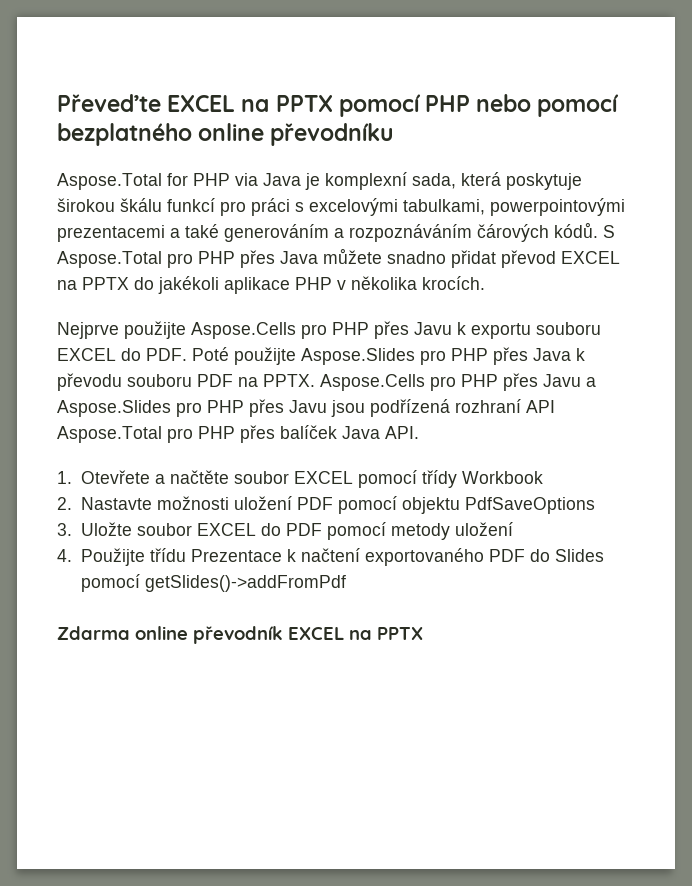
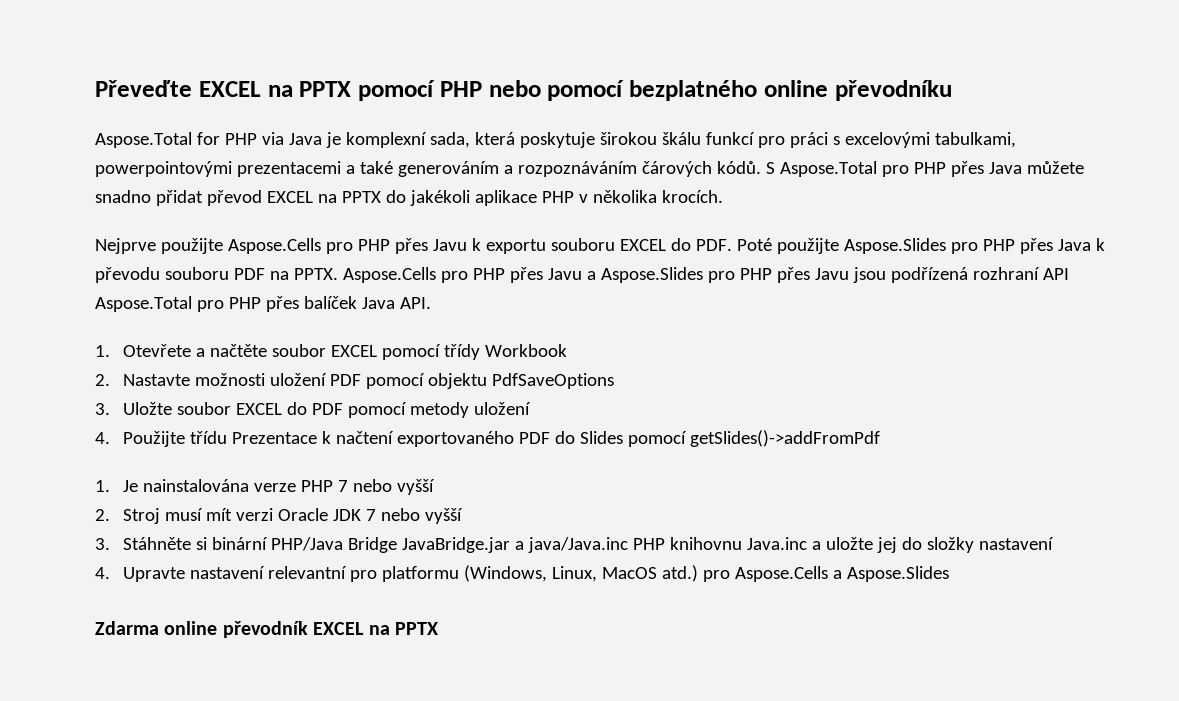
+ 1. Je nainstalována verze PHP 7 nebo vyšší
+ 2. Stroj musí mít verzi Oracle JDK 7 nebo vyšší
+ 3. Stáhněte si binární PHP/Java Bridge JavaBridge.jar a java/Java.inc PHP knihovnu Java.inc a uložte jej do složky nastavení
+ 4. Upravte nastavení relevantní pro platformu (Windows, Linux, MacOS atd.) pro Aspose.Cells a Aspose.Slides

